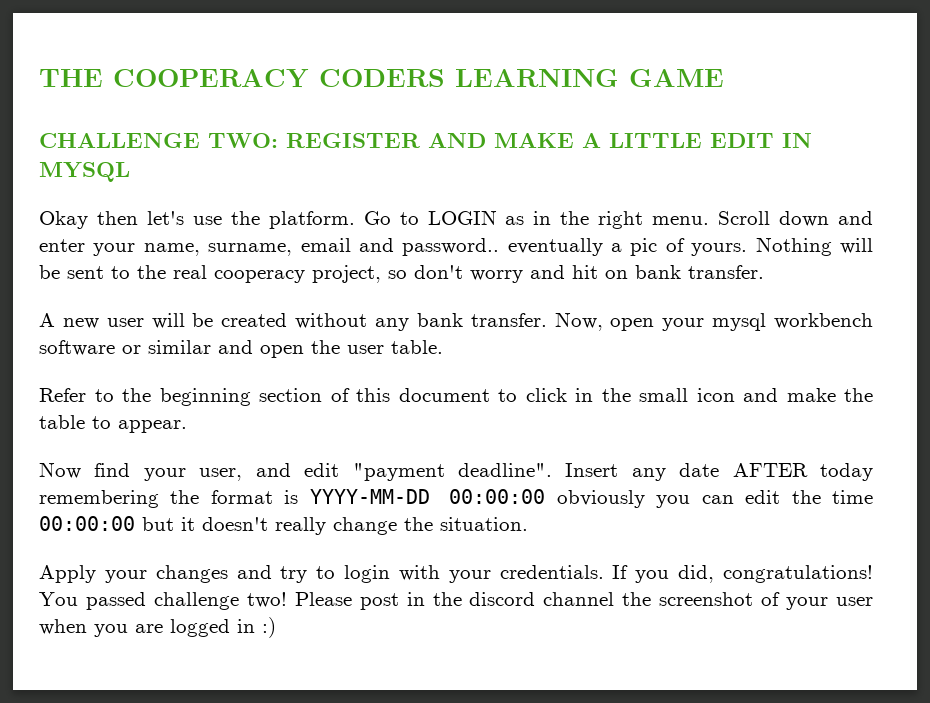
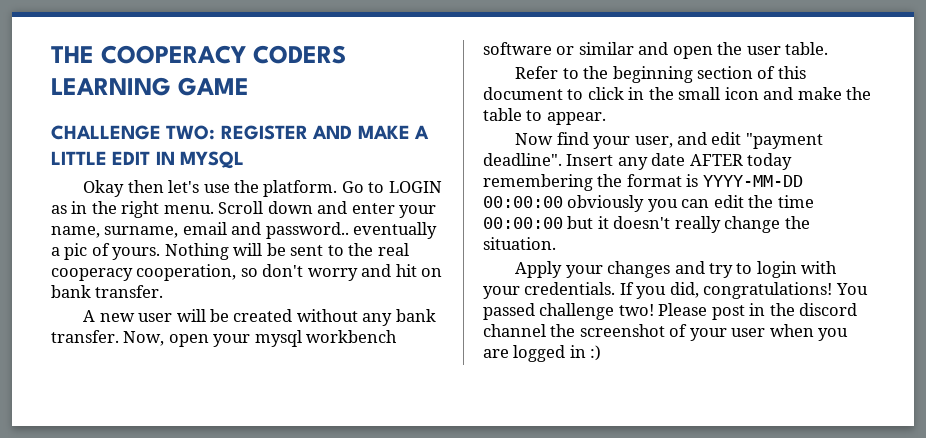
- Nothing will be sent to the real cooperacy project, so don't worry and hit on bank transfer.
+ Nothing will be sent to the real cooperacy cooperation, so don't worry and hit on bank transfer.

